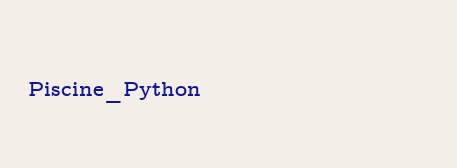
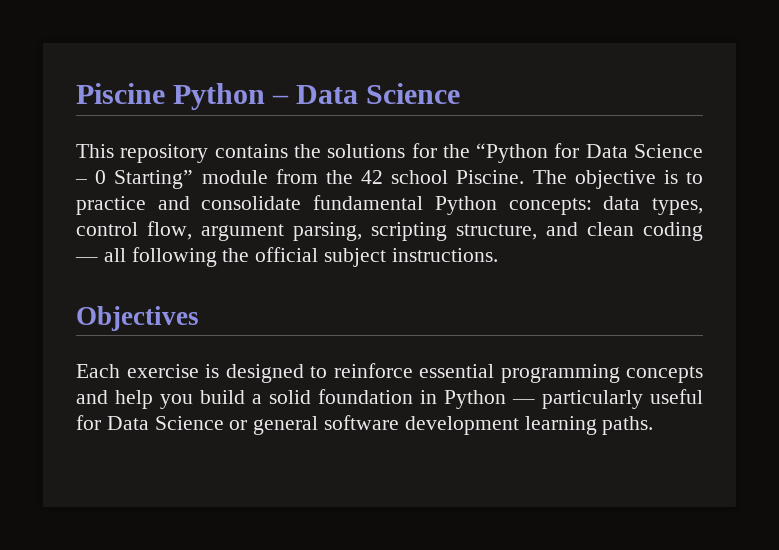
- Piscine_Python
+ Piscine Python – Data Science
+ This repository contains the solutions for the “Python for Data Science – 0 Starting” module from the 42 school Piscine. The objective is to practice and consolidate fundamental Python concepts: data types, control flow, argument parsing, scripting structure, and clean coding — all following the official subject instructions.
+ Objectives
+ Each exercise is designed to reinforce essential programming concepts and help you build a solid foundation in Python — particularly useful for Data Science or general software development learning paths.

